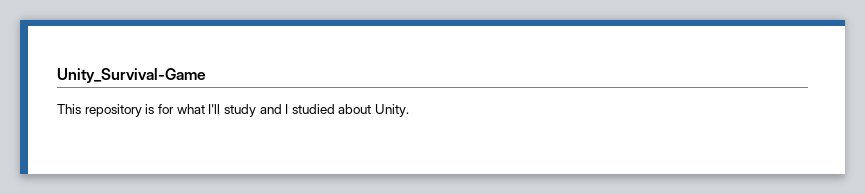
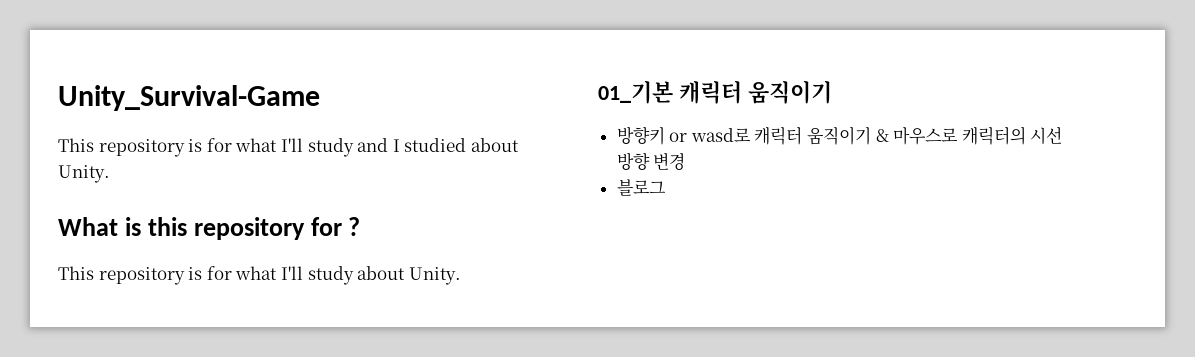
+ What is this repository for ?
+ This repository is for what I'll study about Unity.
+ 01_기본 캐릭터 움직이기
+ 방향키 or wasd로 캐릭터 움직이기 & 마우스로 캐릭터의 시선 방향 변경
+ 블로그

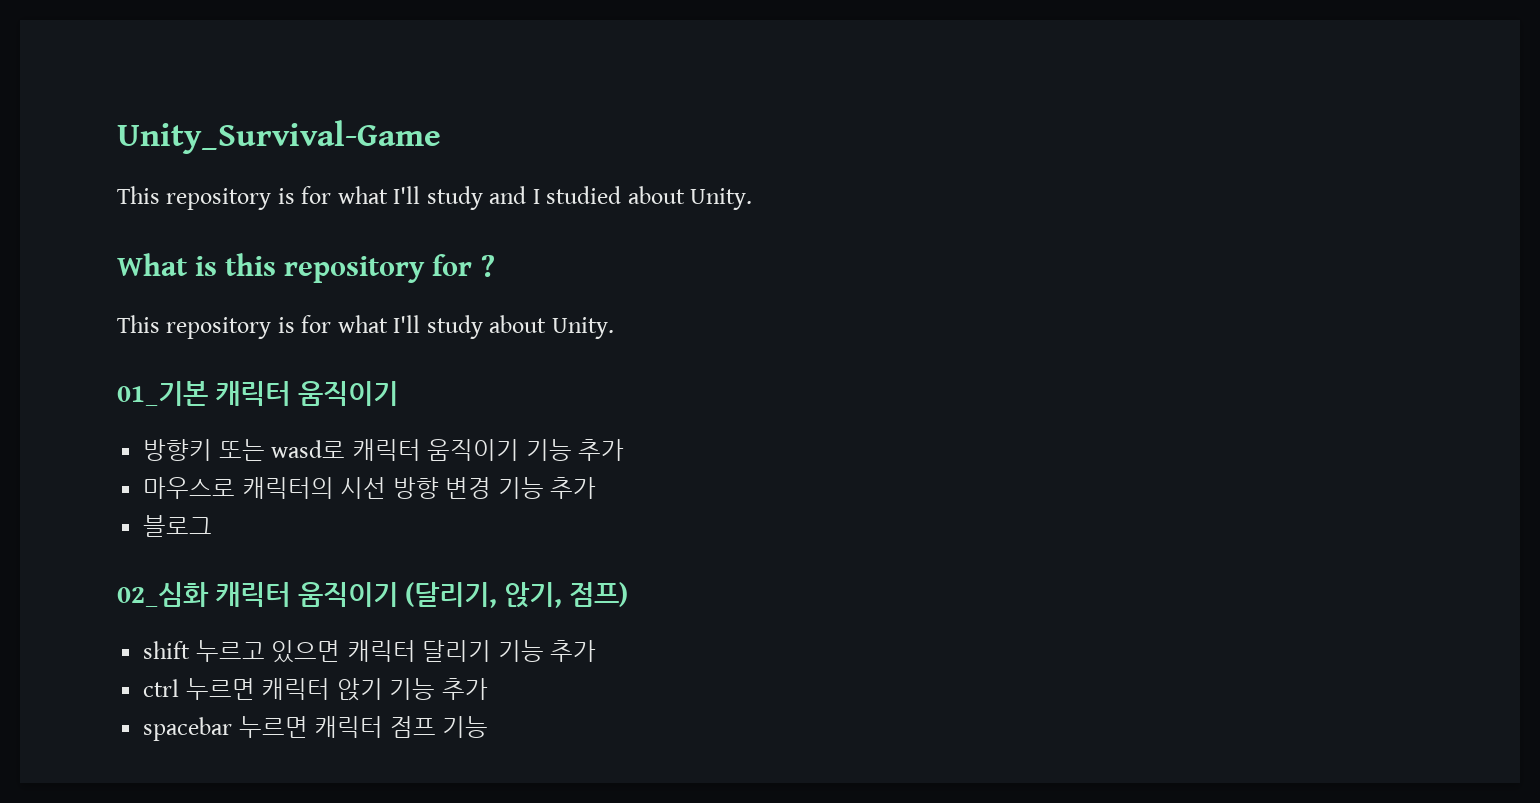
- 방향키 or wasd로 캐릭터 움직이기 & 마우스로 캐릭터의 시선 방향 변경
+ 방향키 또는 wasd로 캐릭터 움직이기 기능 추가
+ 마우스로 캐릭터의 시선 방향 변경 기능 추가
+ 02_심화 캐릭터 움직이기 (달리기, 앉기, 점프)
+ shift 누르고 있으면 캐릭터 달리기 기능 추가
+ ctrl 누르면 캐릭터 앉기 기능 추가
+ spacebar 누르면 캐릭터 점프 기능

